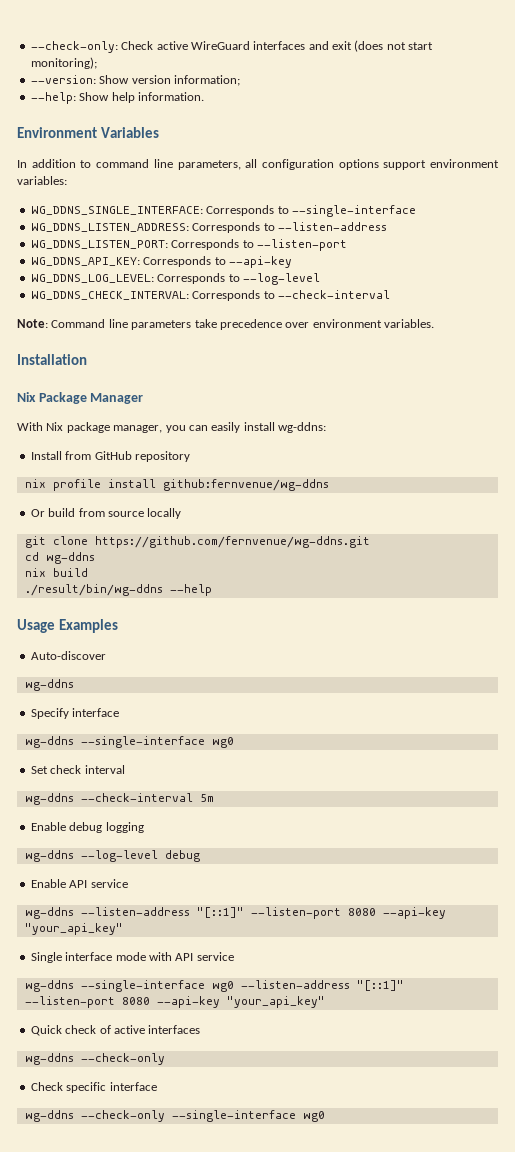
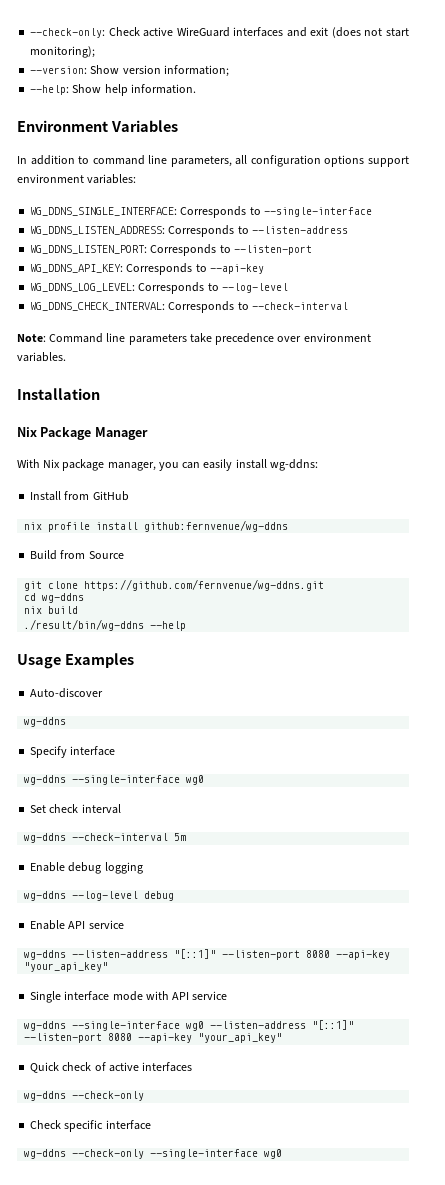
- Install from GitHub repository
+ Install from GitHub
- Or build from source locally
+ Build from Source

